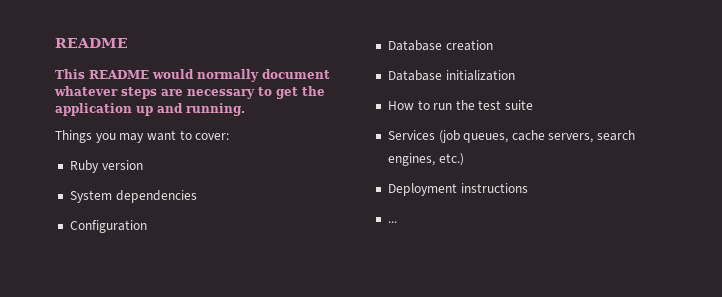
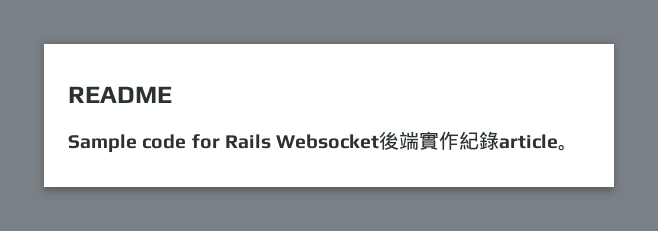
- This README would normally document whatever steps are necessary to get the application up and running.
- Things you may want to cover:
- Ruby version
- System dependencies
- Configuration
- Database creation
- Database initialization
- How to run the test suite
- Services (job queues, cache servers, search engines, etc.)
- Deployment instructions
- ...
+ Sample code for Rails Websocket後端實作紀錄article。

